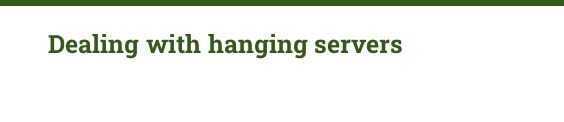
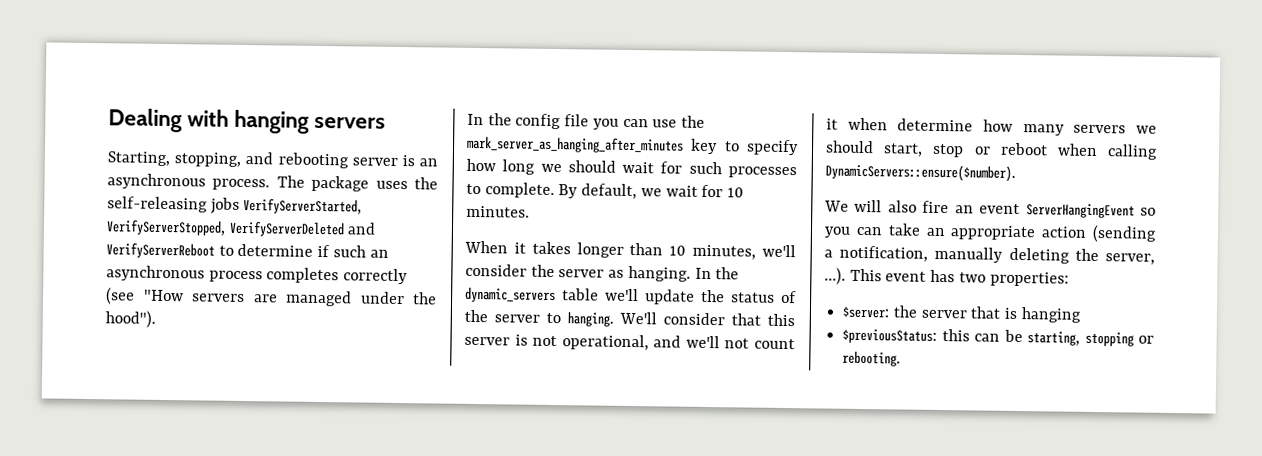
+ Starting, stopping, and rebooting server is an asynchronous process. The package uses the self-releasing jobs VerifyServerStarted, VerifyServerStopped, VerifyServerDeleted and VerifyServerReboot to determine if such an asynchronous process completes correctly (see "How servers are managed under the hood").
+ In the config file you can use the mark_server_as_hanging_after_minutes key to specify how long we should wait for such processes to complete. By default, we wait for 10 minutes.
+ When it takes longer than 10 minutes, we'll consider the server as hanging. In the dynamic_servers table we'll update the status of the server to hanging. We'll consider that this server is not operational, and we'll not count it when determine how many servers we should start, stop or reboot when calling DynamicServers::ensure($number).
+ We will also fire an event ServerHangingEvent so you can take an appropriate action (sending a notification, manually deleting the server, ...). This event has two properties:
+ $server: the server that is hanging
+ $previousStatus: this can be starting, stopping or rebooting.

